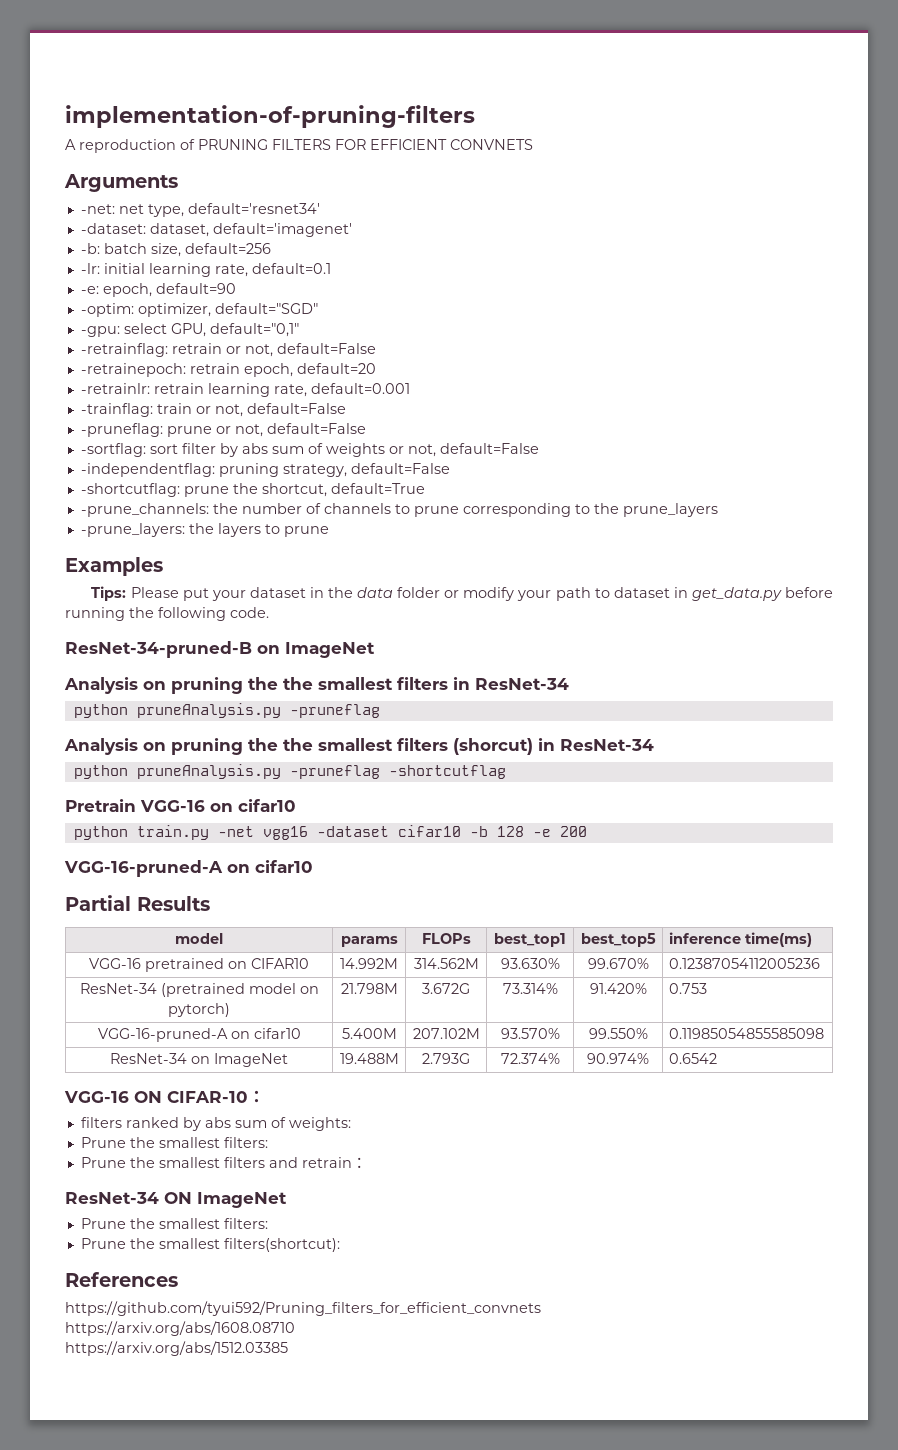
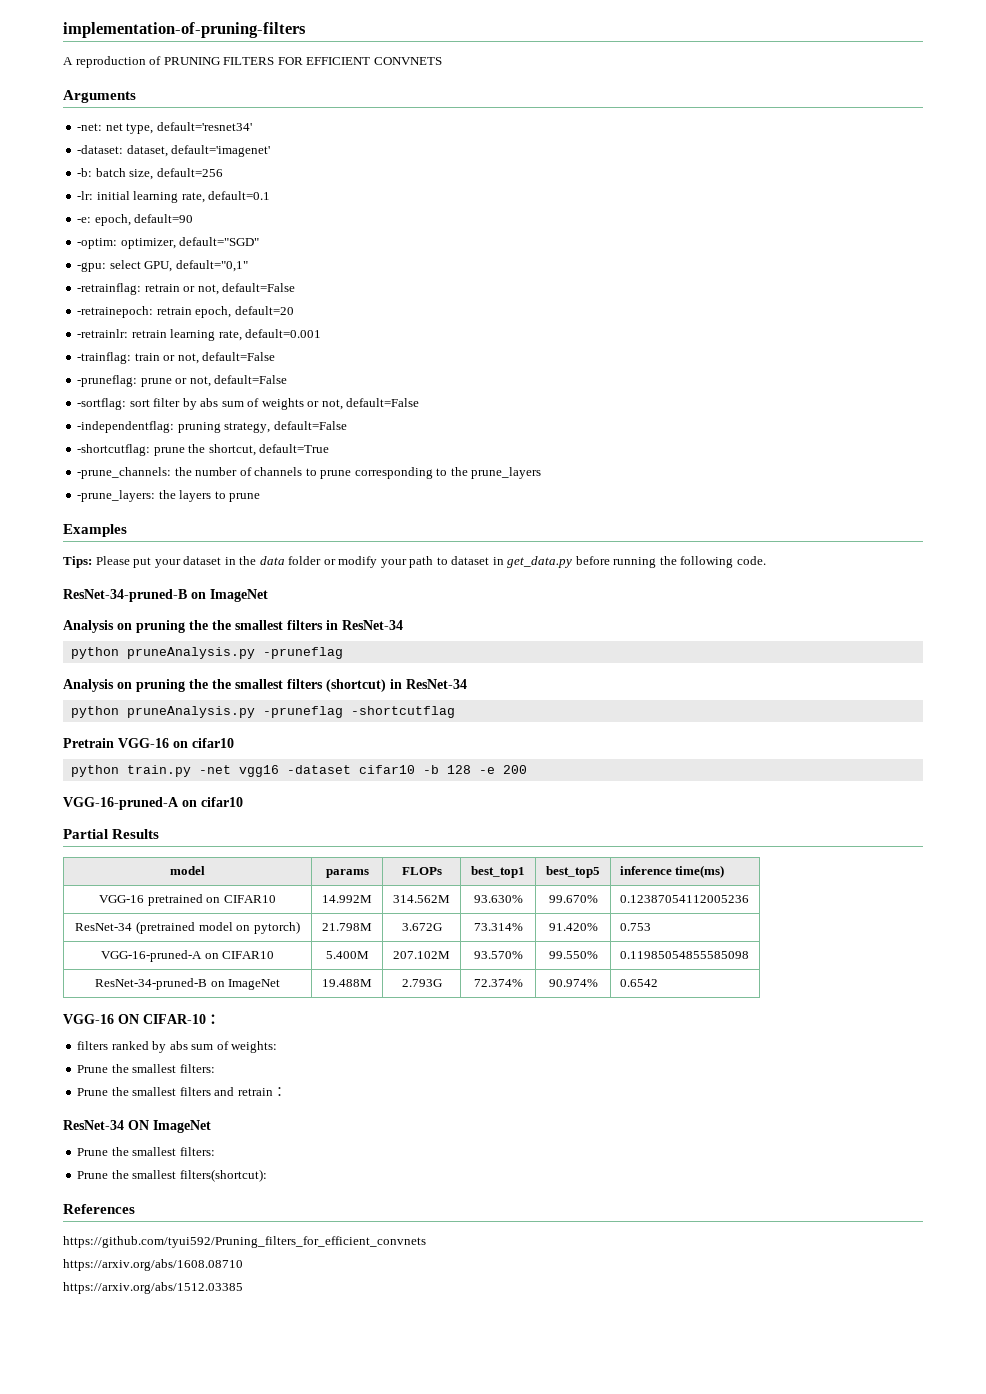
- Analysis on pruning the the smallest filters (shorcut) in ResNet-34
+ Analysis on pruning the the smallest filters (shortcut) in ResNet-34
- VGG-16-pruned-A on cifar10 | 5.400M | 207.102M | 93.570% | 99.550% | 0.11985054855585098
+ VGG-16-pruned-A on CIFAR10 | 5.400M | 207.102M | 93.570% | 99.550% | 0.11985054855585098
- ResNet-34 on ImageNet | 19.488M | 2.793G | 72.374% | 90.974% | 0.6542
+ ResNet-34-pruned-B on ImageNet | 19.488M | 2.793G | 72.374% | 90.974% | 0.6542

